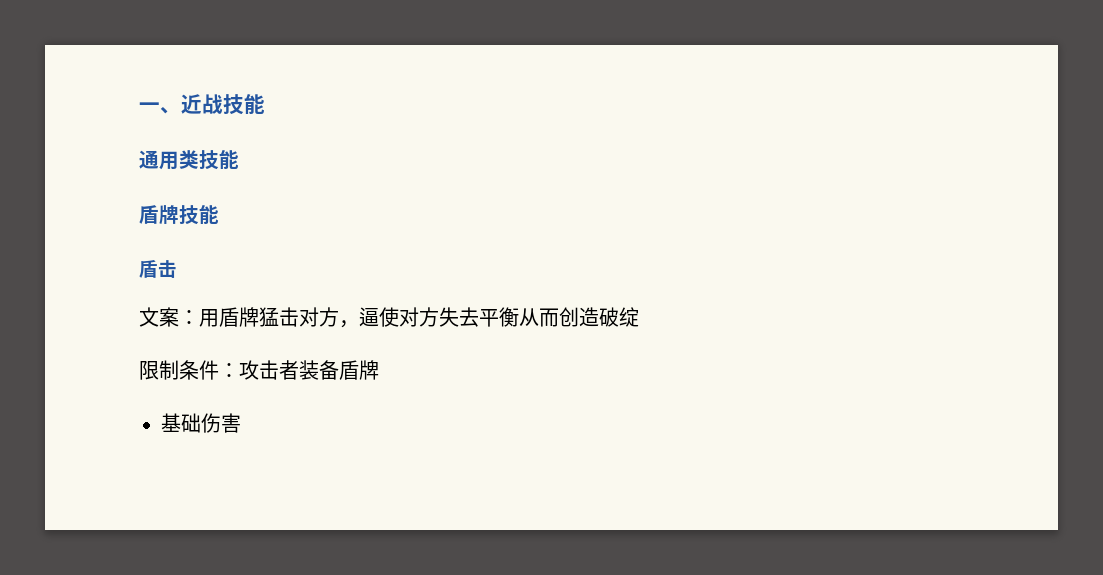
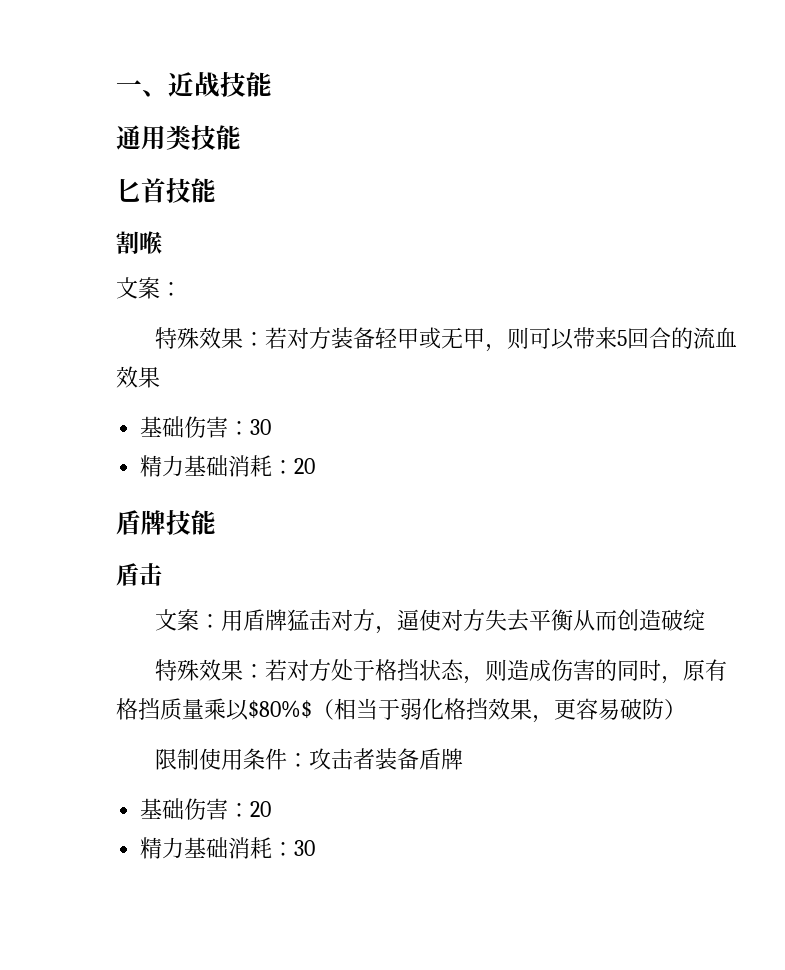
+ 匕首技能
+ 割喉
+ 文案：
+ 特殊效果：若对方装备轻甲或无甲，则可以带来5回合的流血效果
+ 基础伤害：30
+ 精力基础消耗：20
+ 特殊效果：若对方处于格挡状态，则造成伤害的同时，原有格挡质量乘以$80%$（相当于弱化格挡效果，更容易破防）
- 限制条件：攻击者装备盾牌
+ 限制使用条件：攻击者装备盾牌
- 基础伤害
+ 基础伤害：20
+ 精力基础消耗：30

